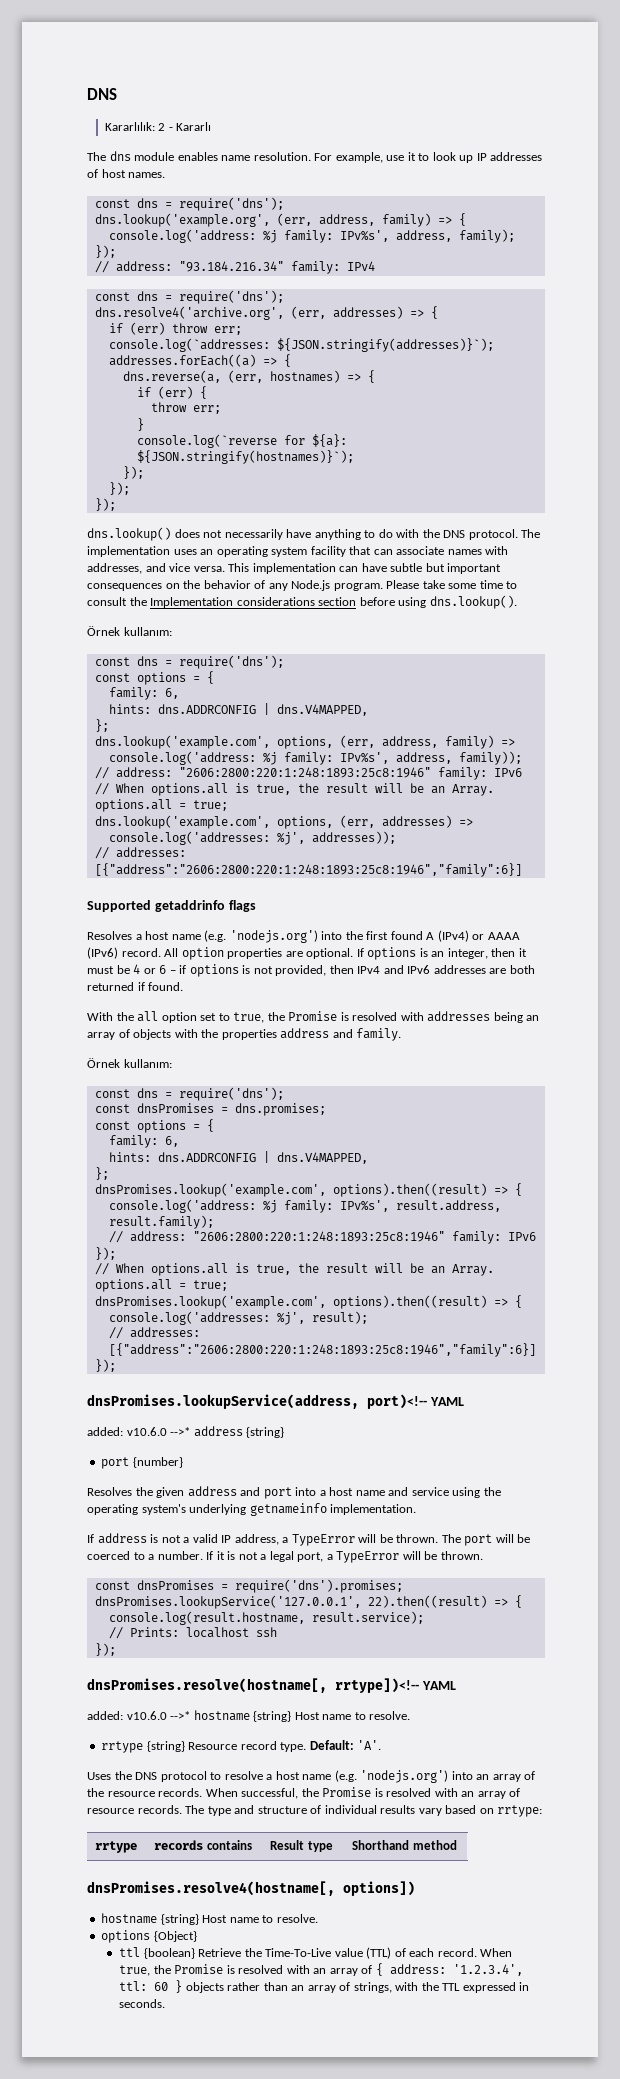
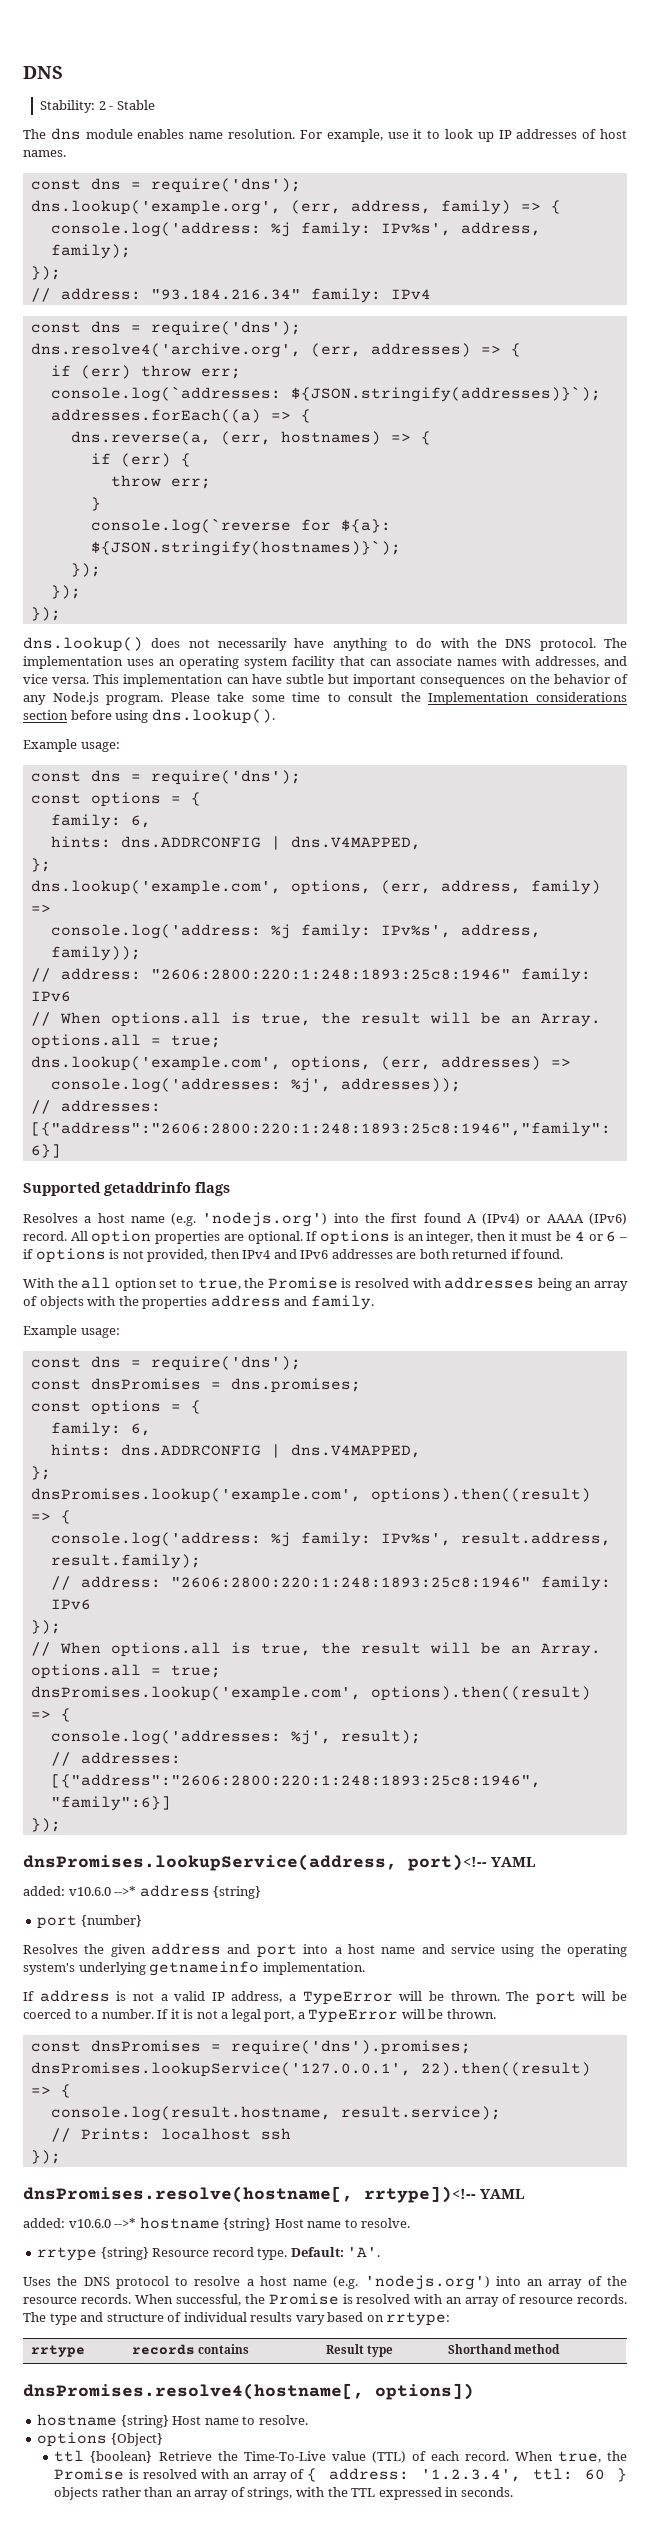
- Kararlılık: 2 - Kararlı
+ Stability: 2 - Stable
  Please take some time to consult the Implementation considerations section before using dns.lookup().
- Örnek kullanım:
+ Example usage:
  With the all option set to true, the Promise is resolved with addresses being an array of objects with the properties address and family.
- Örnek kullanım:
+ Example usage:

